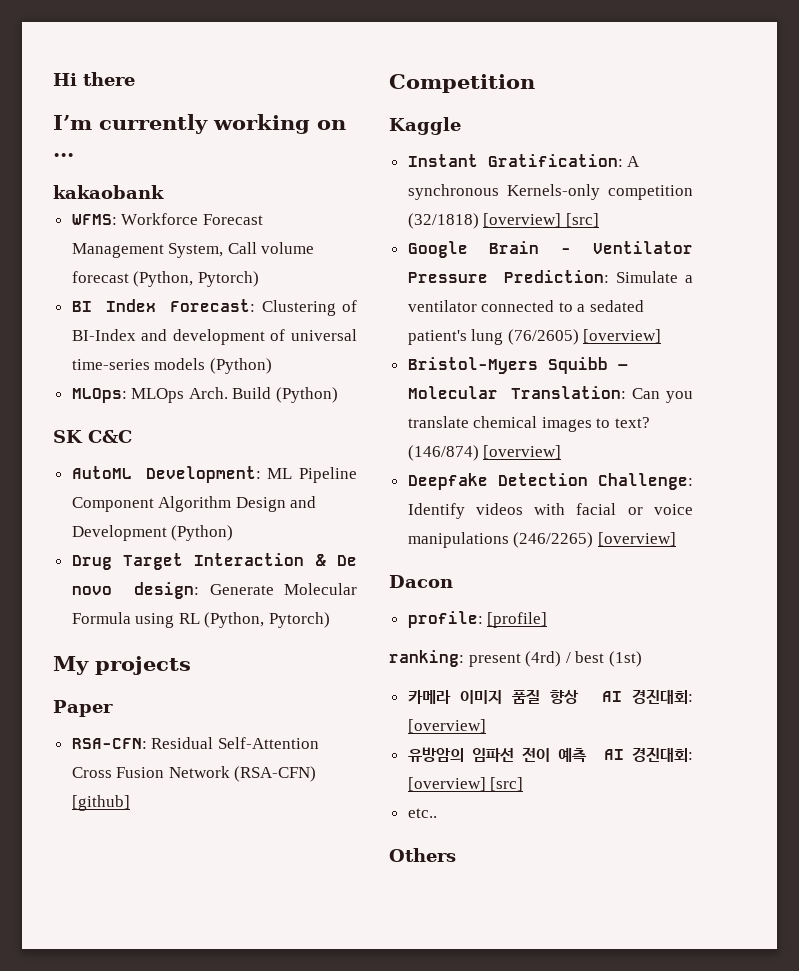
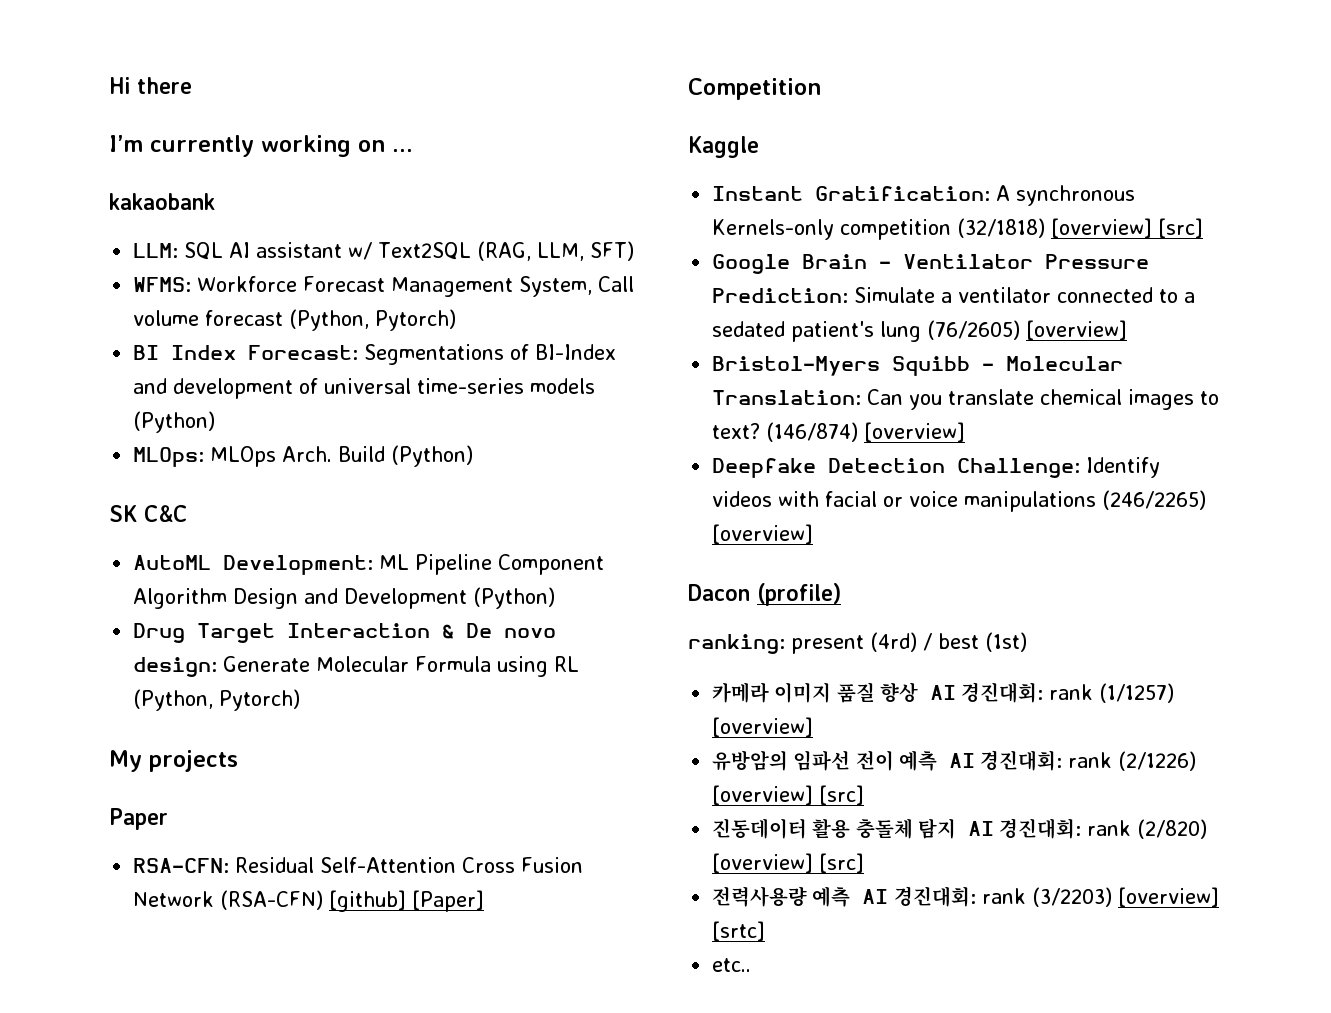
+ LLM: SQL AI assistant w/ Text2SQL (RAG, LLM, SFT)
- BI Index Forecast: Clustering of BI-Index and development of universal time-series models (Python)
+ BI Index Forecast: Segmentations of BI-Index and development of universal time-series models (Python)
- RSA-CFN: Residual Self-Attention Cross Fusion Network (RSA-CFN) [github]
+ RSA-CFN: Residual Self-Attention Cross Fusion Network (RSA-CFN) [github] [Paper]
- Dacon
- profile: [profile]
+ Dacon (profile)
- 카메라 이미지 품질 향상 AI 경진대회: [overview]
+ 카메라 이미지 품질 향상 AI 경진대회: rank (1/1257) [overview]
- 유방암의 임파선 전이 예측 AI 경진대회: [overview] [src]
+ 유방암의 임파선 전이 예측 AI 경진대회: rank (2/1226) [overview] [src]
+ 진동데이터 활용 충돌체 탐지 AI 경진대회: rank (2/820) [overview] [src]
+ 전력사용량 예측 AI 경진대회: rank (3/2203) [overview] [srtc]
- Others

